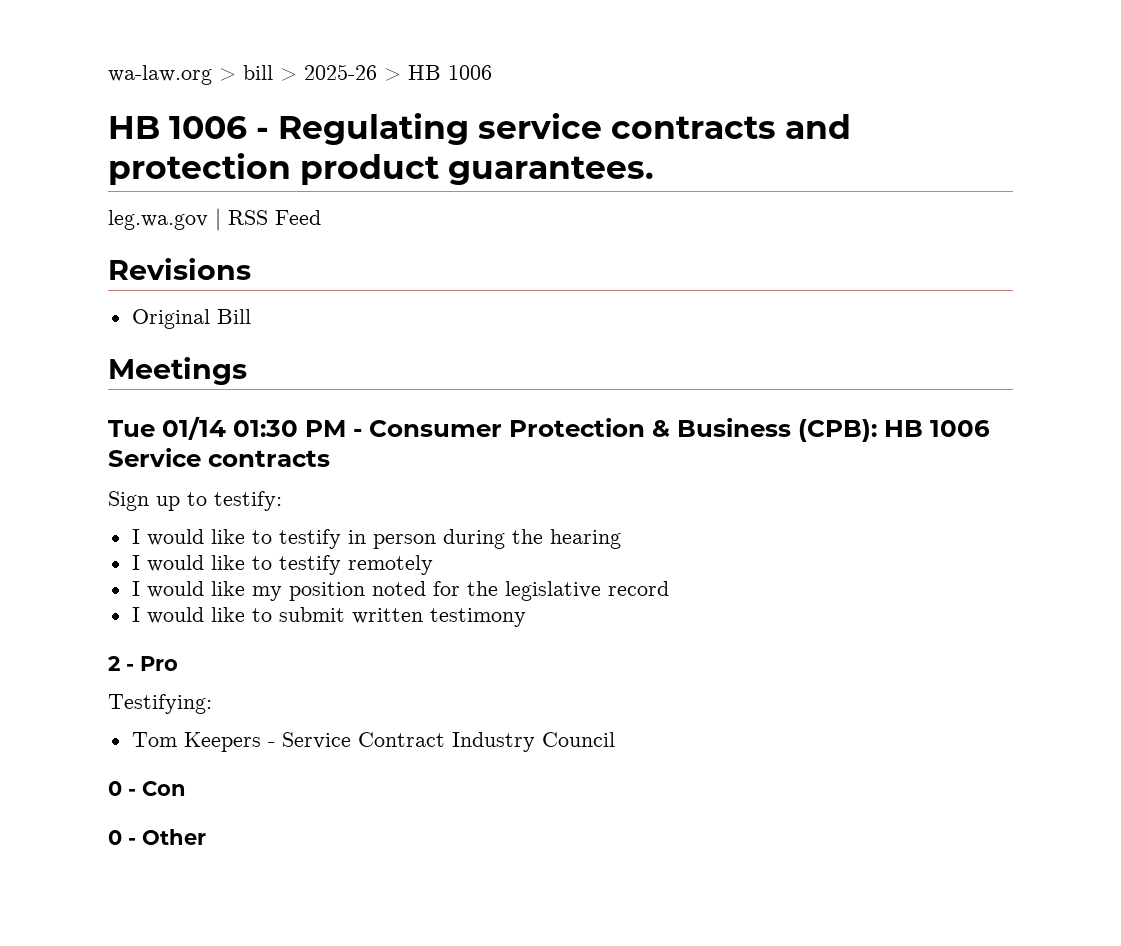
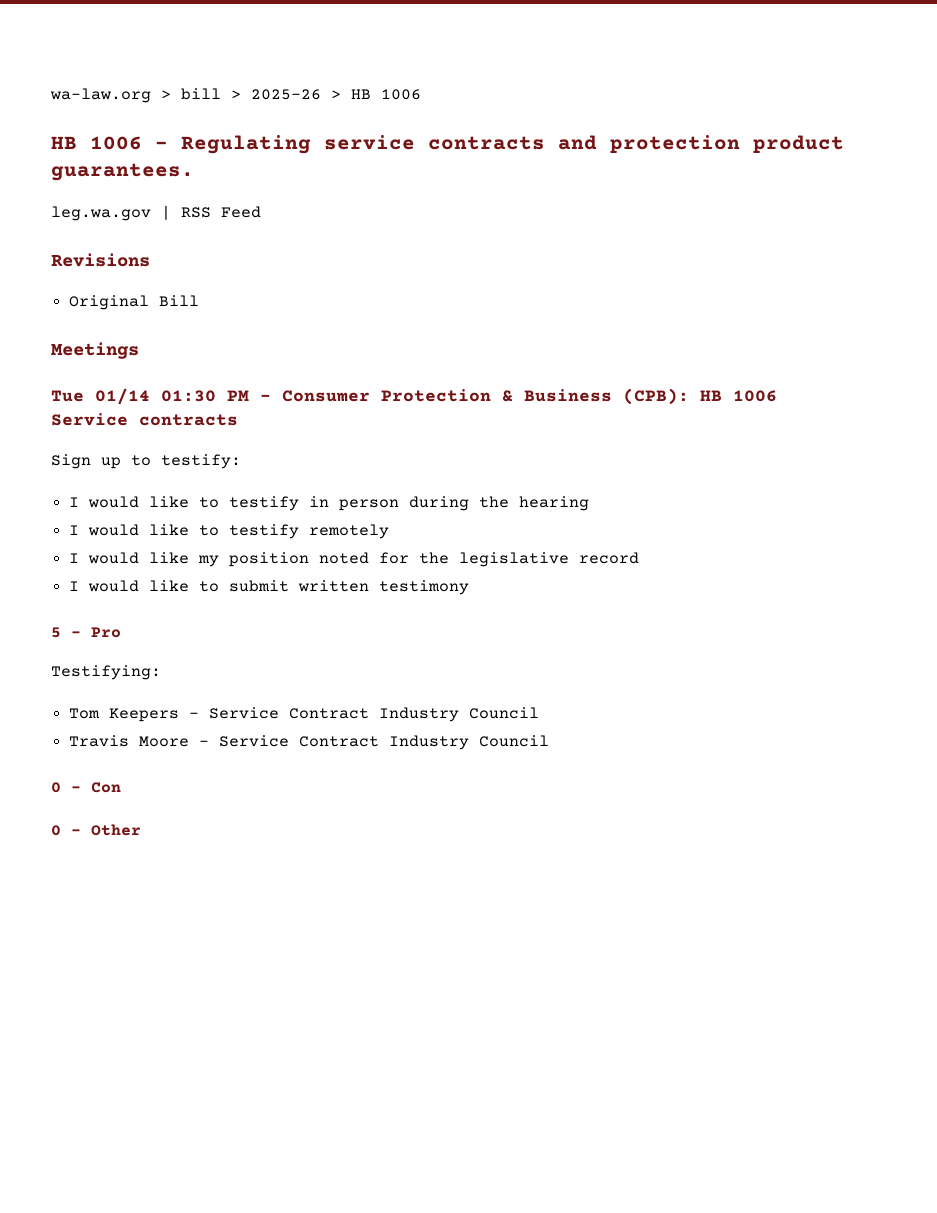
- 2 - Pro
+ 5 - Pro
+ Travis Moore - Service Contract Industry Council

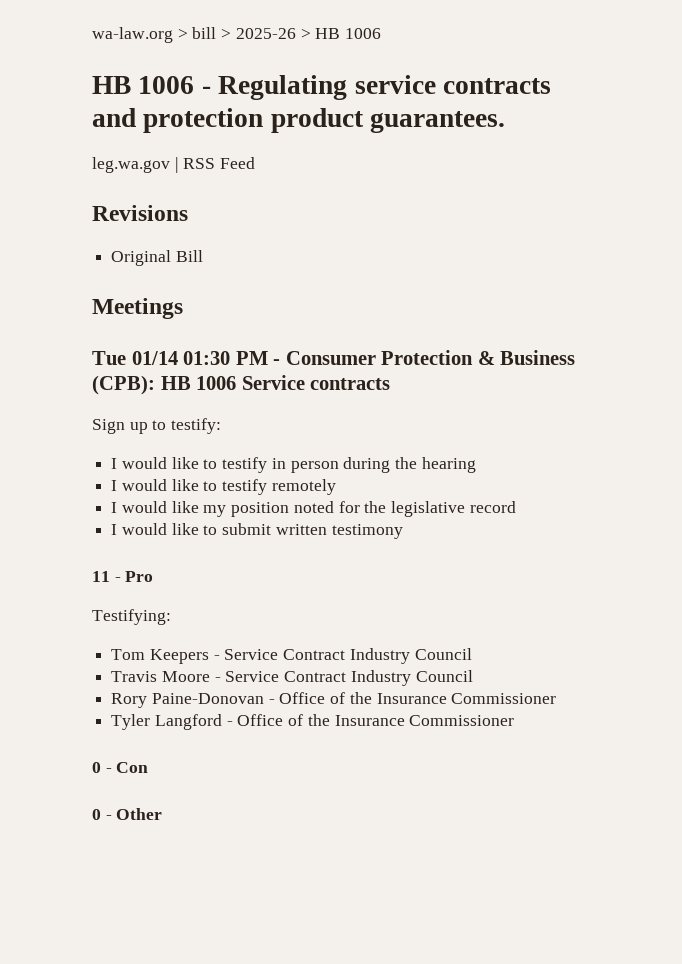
- 5 - Pro
+ 11 - Pro
+ Rory Paine-Donovan - Office of the Insurance Commissioner
+ Tyler Langford - Office of the Insurance Commissioner

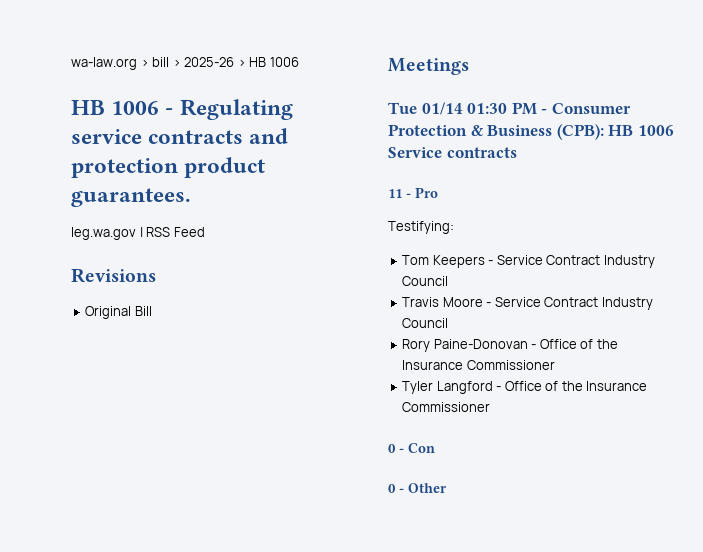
- Sign up to testify:
- I would like to testify in person during the hearing
- I would like to testify remotely
- I would like my position noted for the legislative record
- I would like to submit written testimony

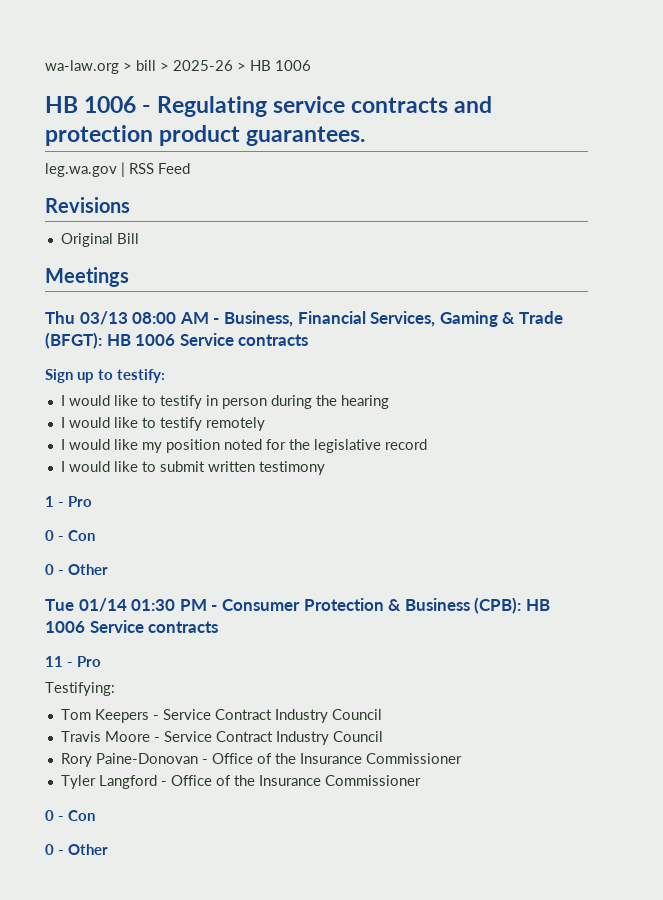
+ Thu 03/13 08:00 AM - Business, Financial Services, Gaming & Trade (BFGT): HB 1006 Service contracts
+ Sign up to testify:
+ I would like to testify in person during the hearing
+ I would like to testify remotely
+ I would like my position noted for the legislative record
+ I would like to submit written testimony
+ 1 - Pro
+ 0 - Con
+ 0 - Other

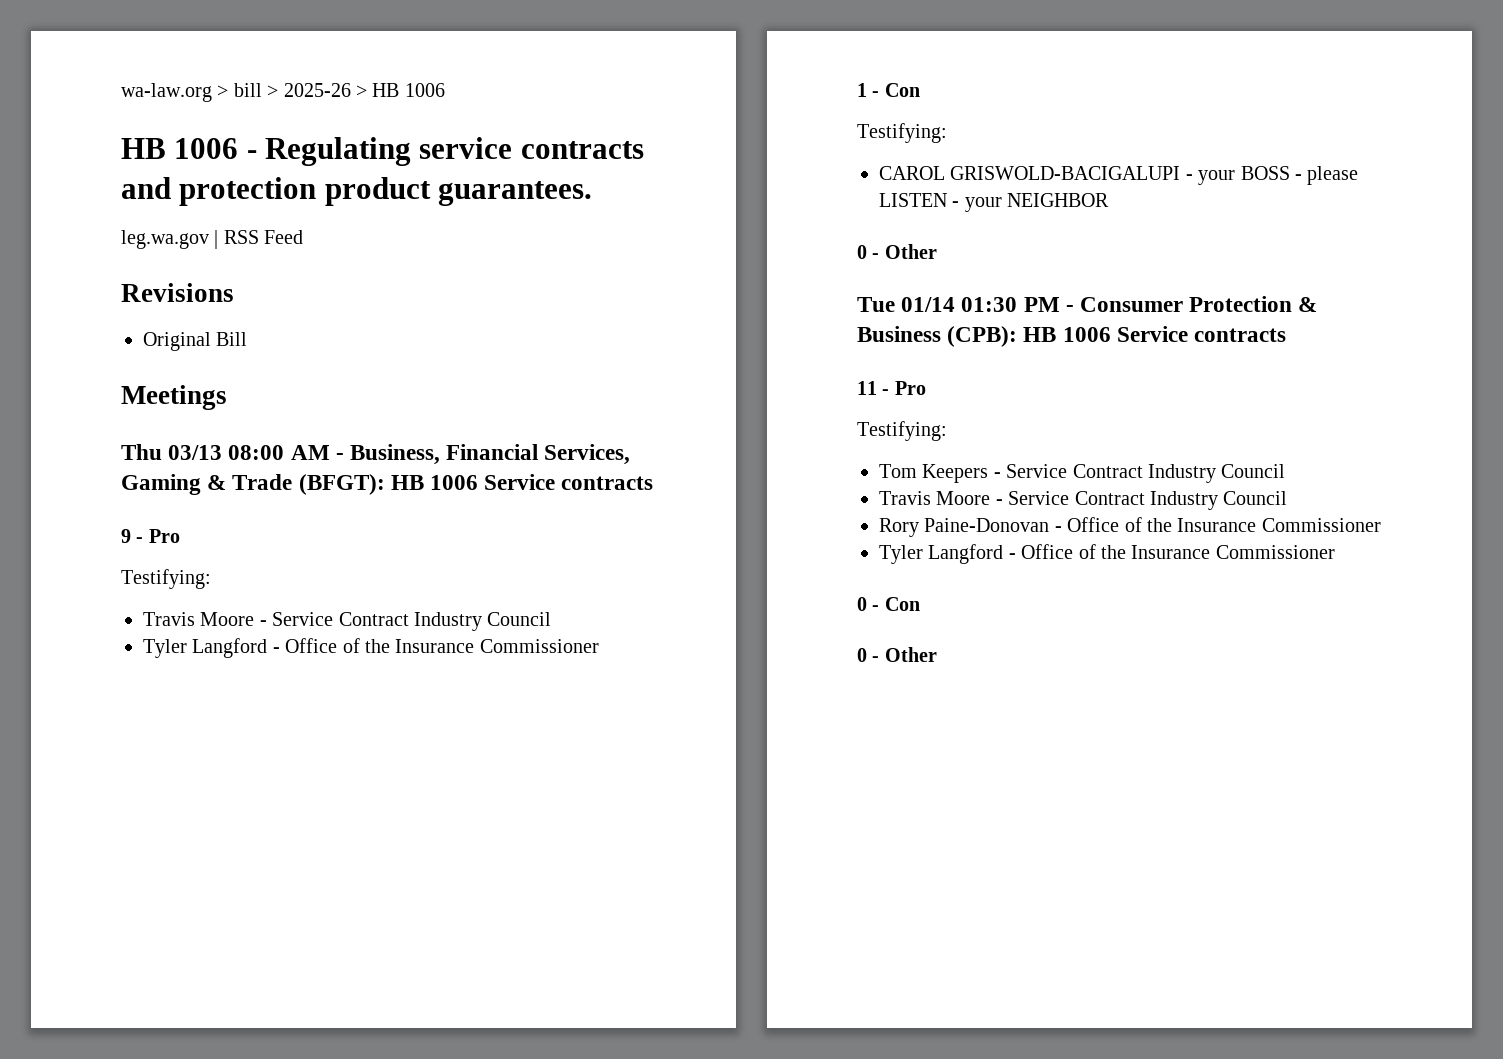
- Sign up to testify:
- I would like to testify in person during the hearing
- I would like to testify remotely
- I would like my position noted for the legislative record
- I would like to submit written testimony
- 1 - Pro
- 0 - Con
+ 9 - Pro
+ Testifying:
+ Travis Moore - Service Contract Industry Council
+ Tyler Langford - Office of the Insurance Commissioner
+ 1 - Con
+ Testifying:
+ CAROL GRISWOLD-BACIGALUPI - your BOSS - please LISTEN - your NEIGHBOR

